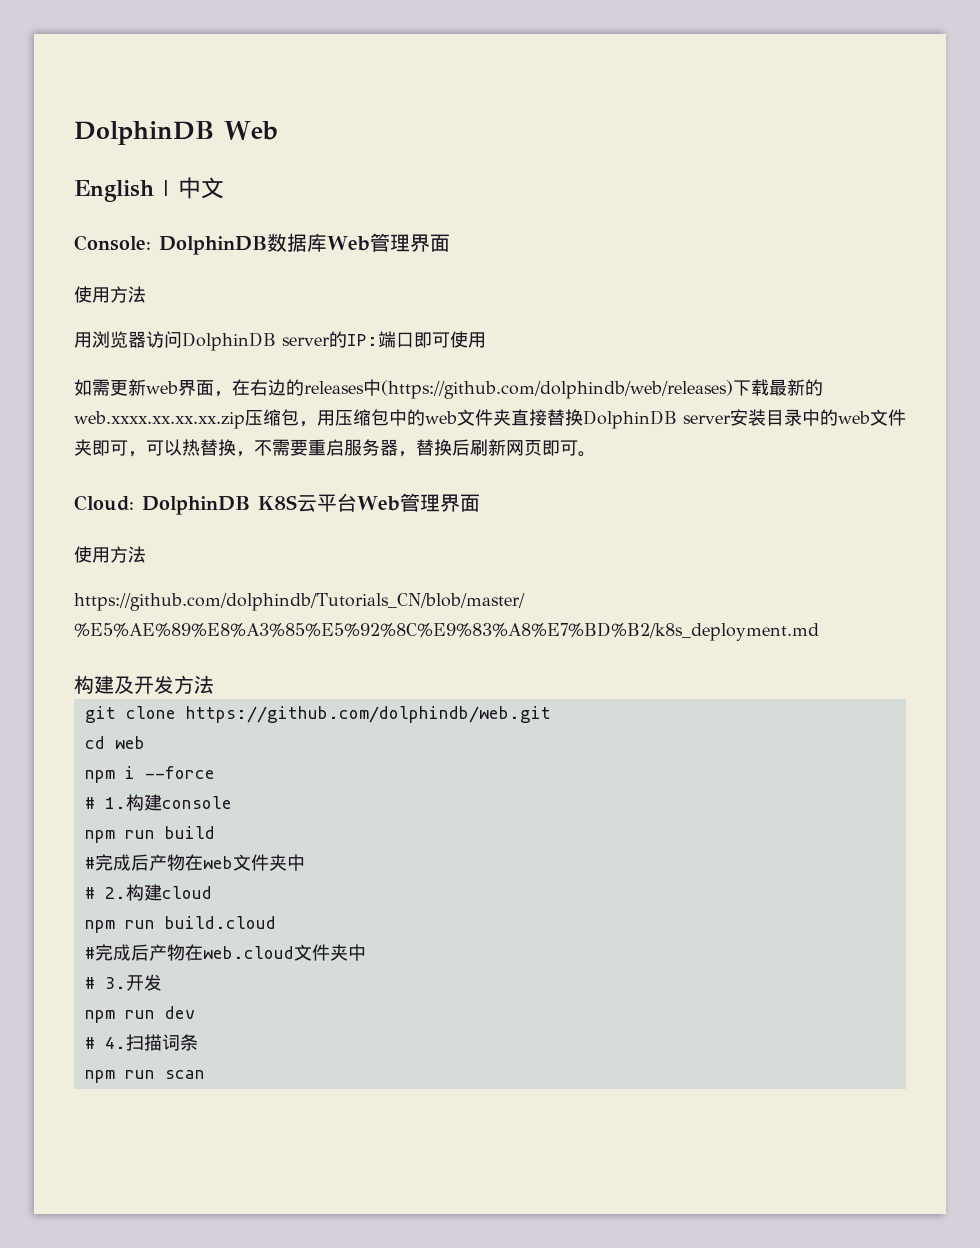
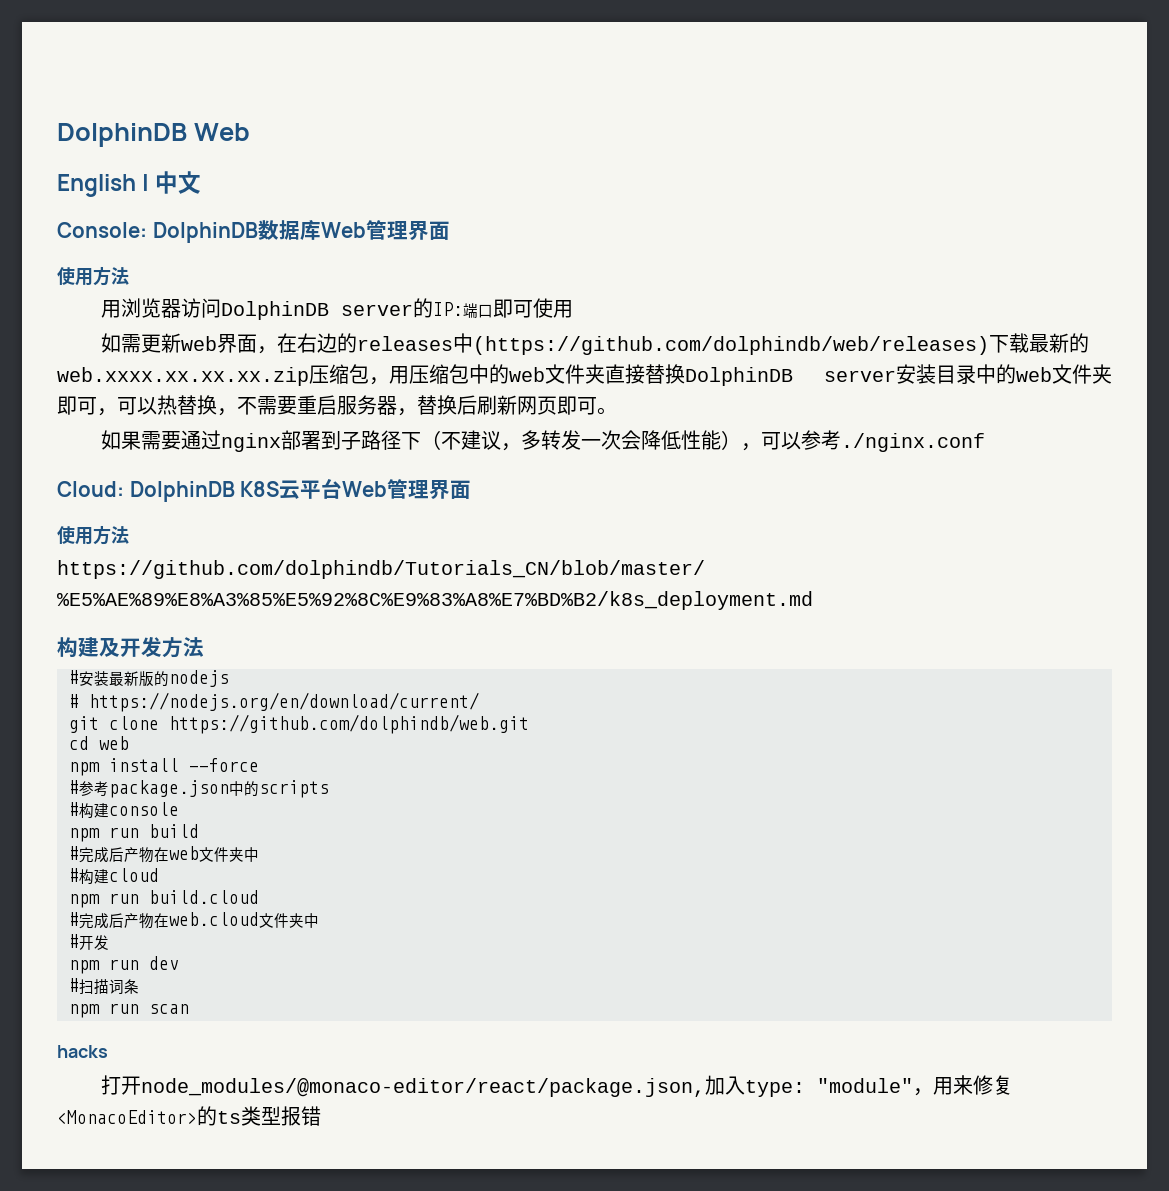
+ 如果需要通过nginx部署到子路径下（不建议，多转发一次会降低性能），可以参考./nginx.conf
+ #安装最新版的nodejs
+ # https://nodejs.org/en/download/current/
- npm i --force
+ npm install --force
- # 1.构建console
+ #参考package.json中的scripts
+ #构建console
- # 2.构建cloud
+ #构建cloud
- # 3.开发
+ #开发
- # 4.扫描词条
+ #扫描词条
+ hacks
+ 打开node_modules/@monaco-editor/react/package.json,加入type: "module"，用来修复<MonacoEditor>的ts类型报错

